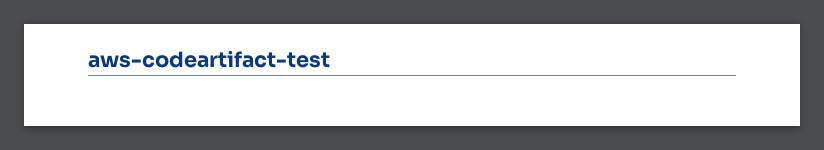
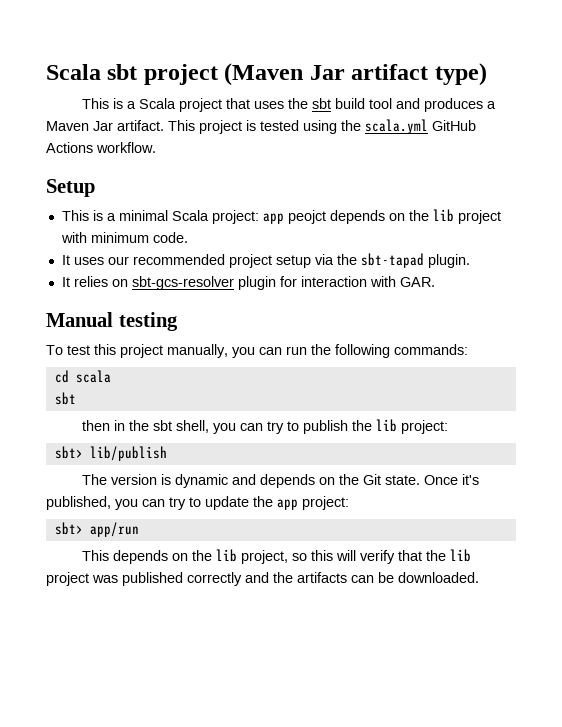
- aws-codeartifact-test
+ Scala sbt project (Maven Jar artifact type)
+ This is a Scala project that uses the sbt build tool and produces a Maven Jar artifact. This project is tested using the scala.yml GitHub Actions workflow.
+ Setup
+ This is a minimal Scala project: app peojct depends on the lib project with minimum code.
+ It uses our recommended project setup via the sbt-tapad plugin.
+ It relies on sbt-gcs-resolver plugin for interaction with GAR.
+ Manual testing
+ To test this project manually, you can run the following commands:
+ cd scala
+ sbt
+ then in the sbt shell, you can try to publish the lib project:
+ sbt> lib/publish
+ The version is dynamic and depends on the Git state. Once it's published, you can try to update the app project:
+ sbt> app/run
+ This depends on the lib project, so this will verify that the lib project was published correctly and the artifacts can be downloaded.

